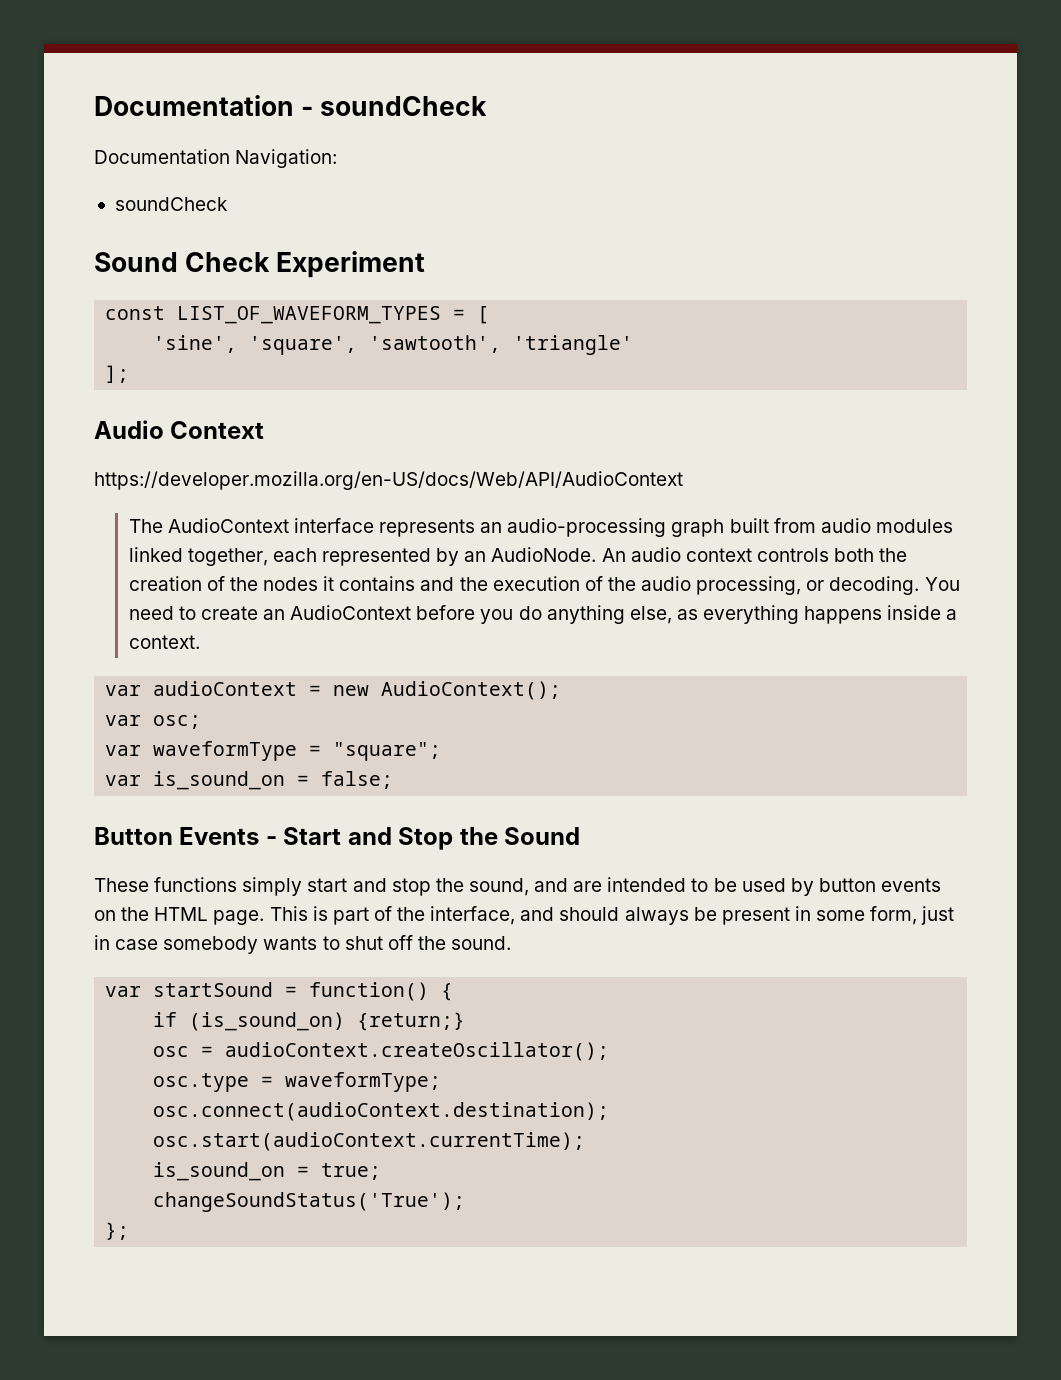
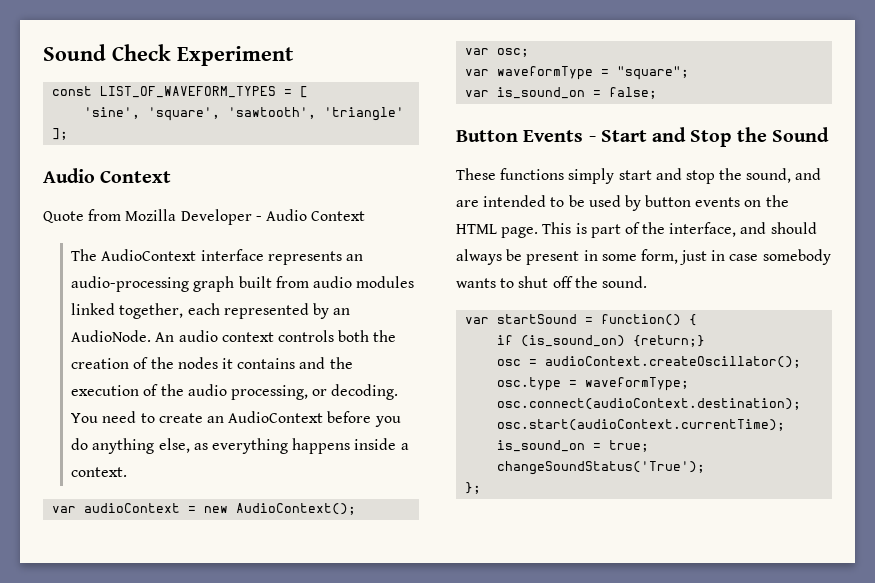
- Documentation - soundCheck
- Documentation Navigation:
- soundCheck
- https://developer.mozilla.org/en-US/docs/Web/API/AudioContext
+ Quote from Mozilla Developer - Audio Context

